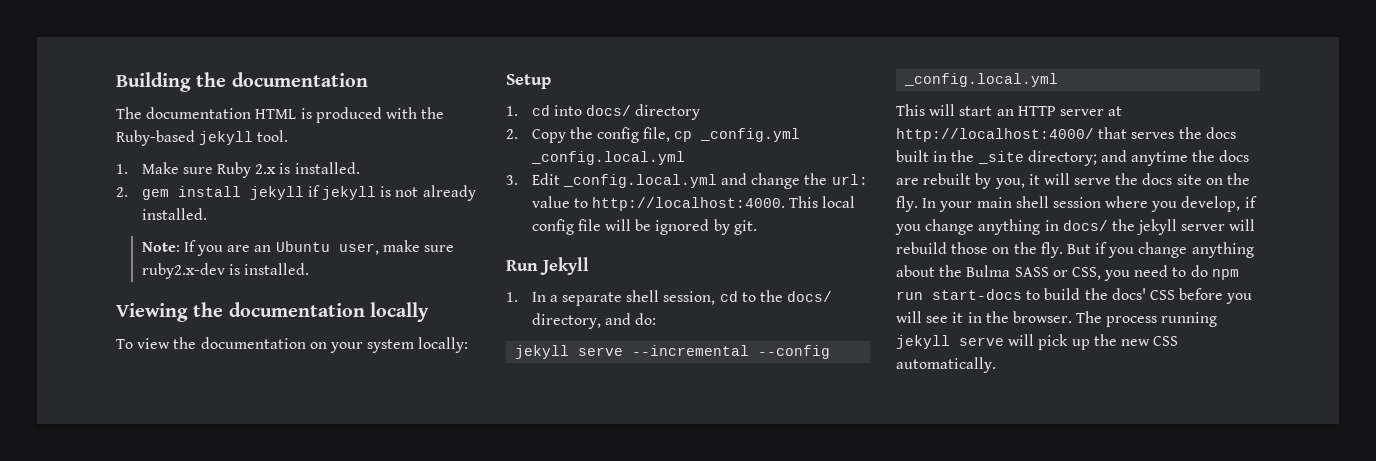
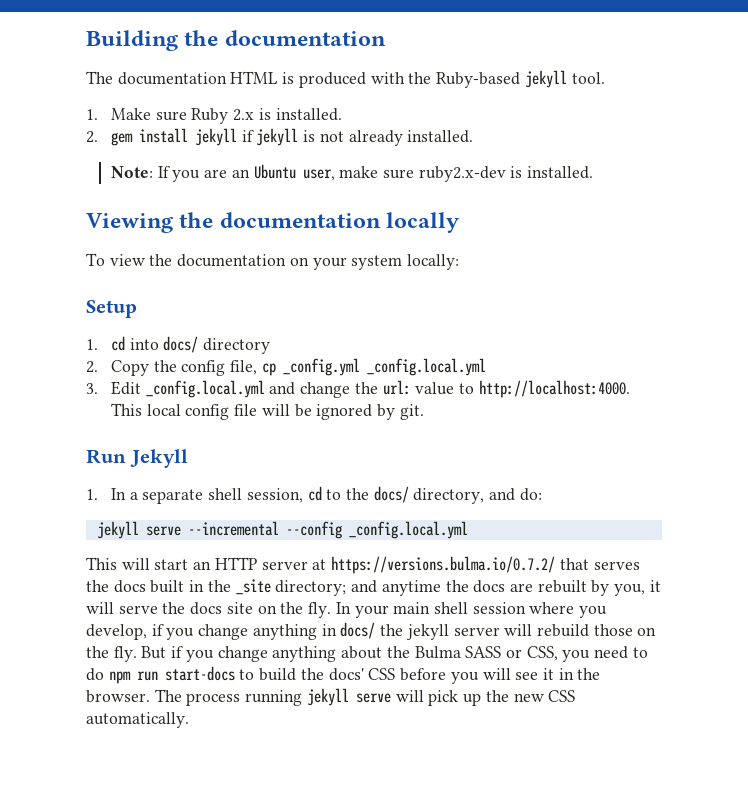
- This will start an HTTP server at http://localhost:4000/ that serves the docs built in the _site directory; and anytime the docs are rebuilt by you, it will serve the docs site on the fly.
+ This will start an HTTP server at https://versions.bulma.io/0.7.2/ that serves the docs built in the _site directory; and anytime the docs are rebuilt by you, it will serve the docs site on the fly.

